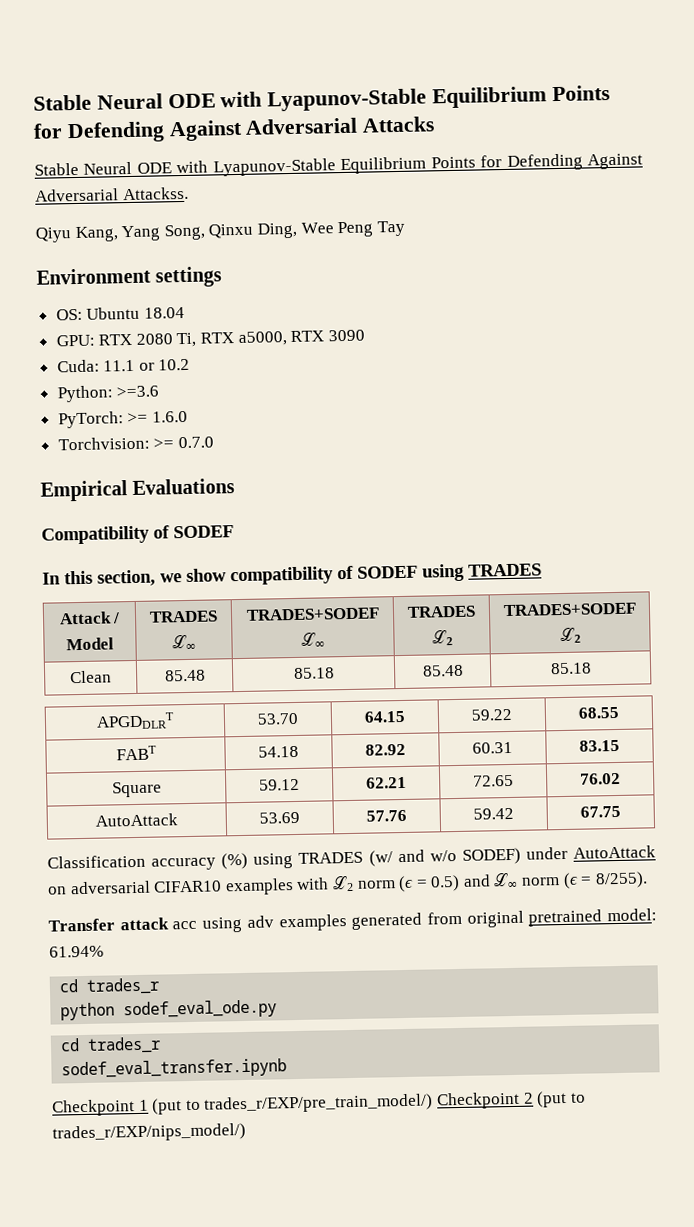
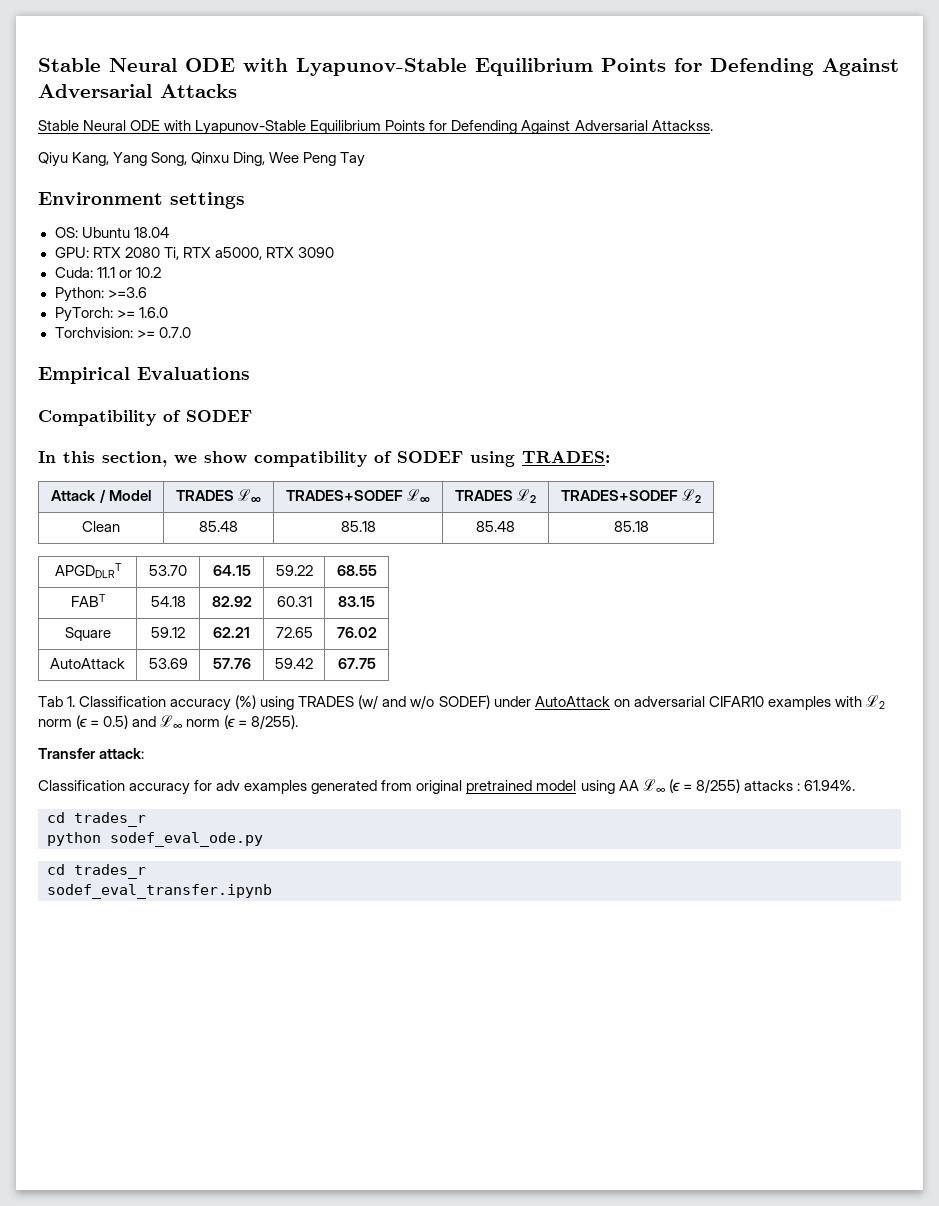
- In this section, we show compatibility of SODEF using TRADES
+ In this section, we show compatibility of SODEF using TRADES:
- Classification accuracy (%) using TRADES (w/ and w/o SODEF) under AutoAttack on adversarial CIFAR10 examples with ℒ2 norm (ϵ = 0.5) and ℒ∞ norm (ϵ = 8/255).
+ Tab 1. Classification accuracy (%) using TRADES (w/ and w/o SODEF) under AutoAttack on adversarial CIFAR10 examples with ℒ2 norm (ϵ = 0.5) and ℒ∞ norm (ϵ = 8/255).
- Transfer attack acc using adv examples generated from original pretrained model: 61.94%
+ Transfer attack:
+ Classification accuracy for adv examples generated from original pretrained model using AA ℒ∞ (ϵ = 8/255) attacks : 61.94%.
- Checkpoint 1 (put to trades_r/EXP/pre_train_model/) Checkpoint 2 (put to trades_r/EXP/nips_model/)

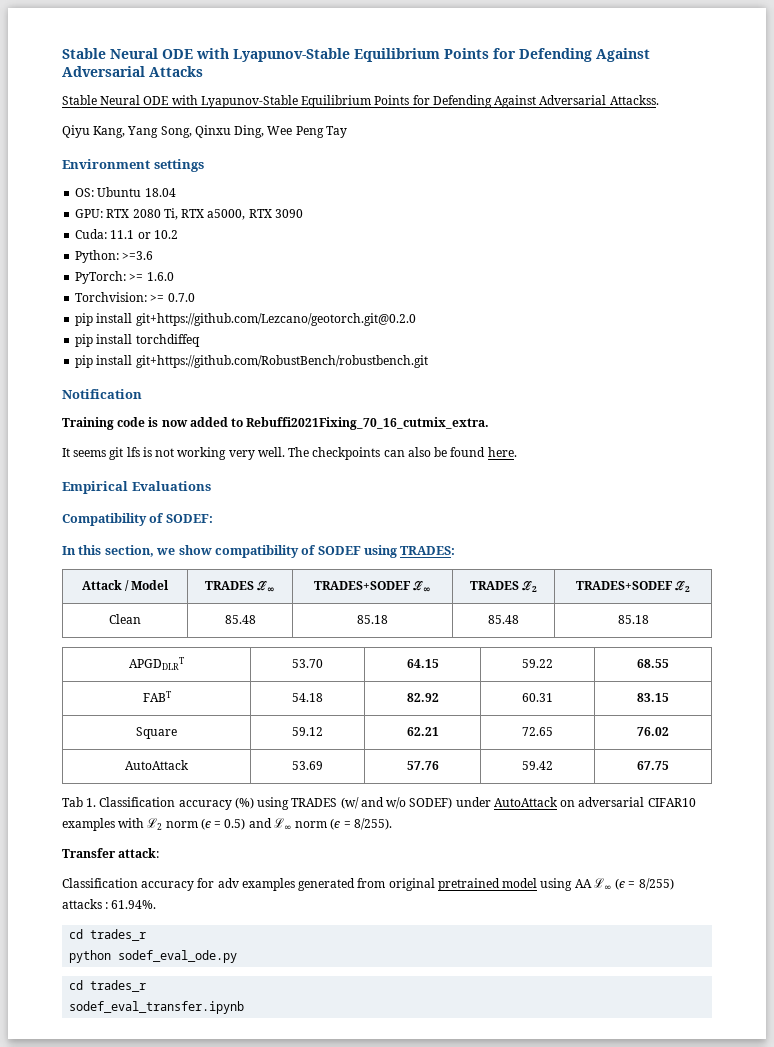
+ pip install git+https://github.com/Lezcano/geotorch.git@0.2.0
+ pip install torchdiffeq
+ pip install git+https://github.com/RobustBench/robustbench.git
+ Notification
+ Training code is now added to Rebuffi2021Fixing_70_16_cutmix_extra.
+ It seems git lfs is not working very well. The checkpoints can also be found here.
- Compatibility of SODEF
+ Compatibility of SODEF:

